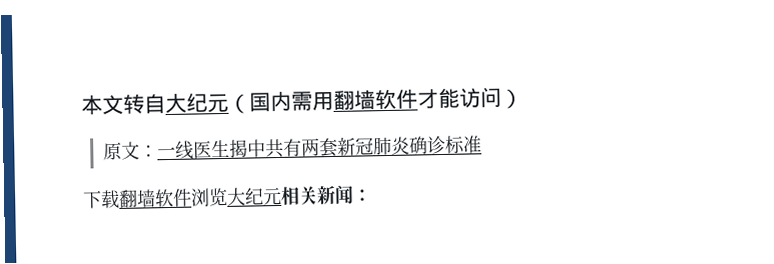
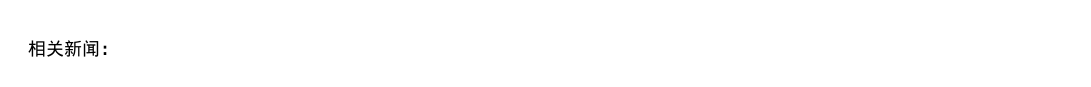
- 本文转自大纪元（国内需用翻墙软件才能访问）
- 原文：一线医生揭中共有两套新冠肺炎确诊标准
- 下载翻墙软件浏览大纪元相关新闻：
+ 相关新闻：

